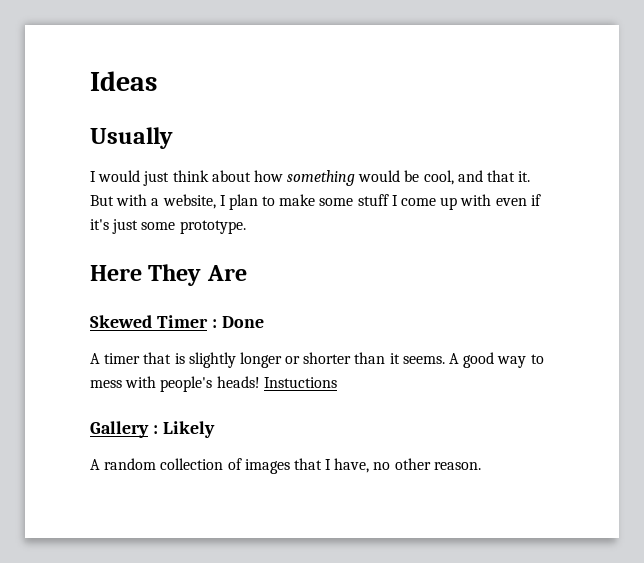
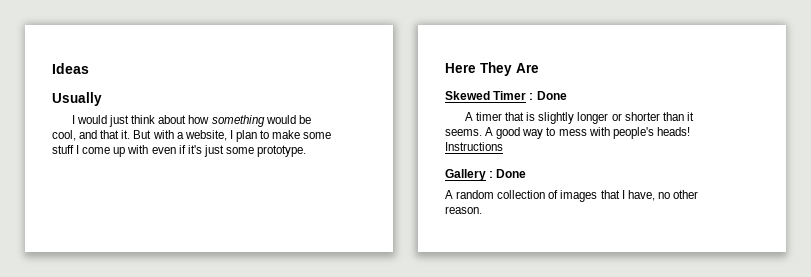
- Instuctions
+ Instructions
- Gallery : Likely
+ Gallery : Done

